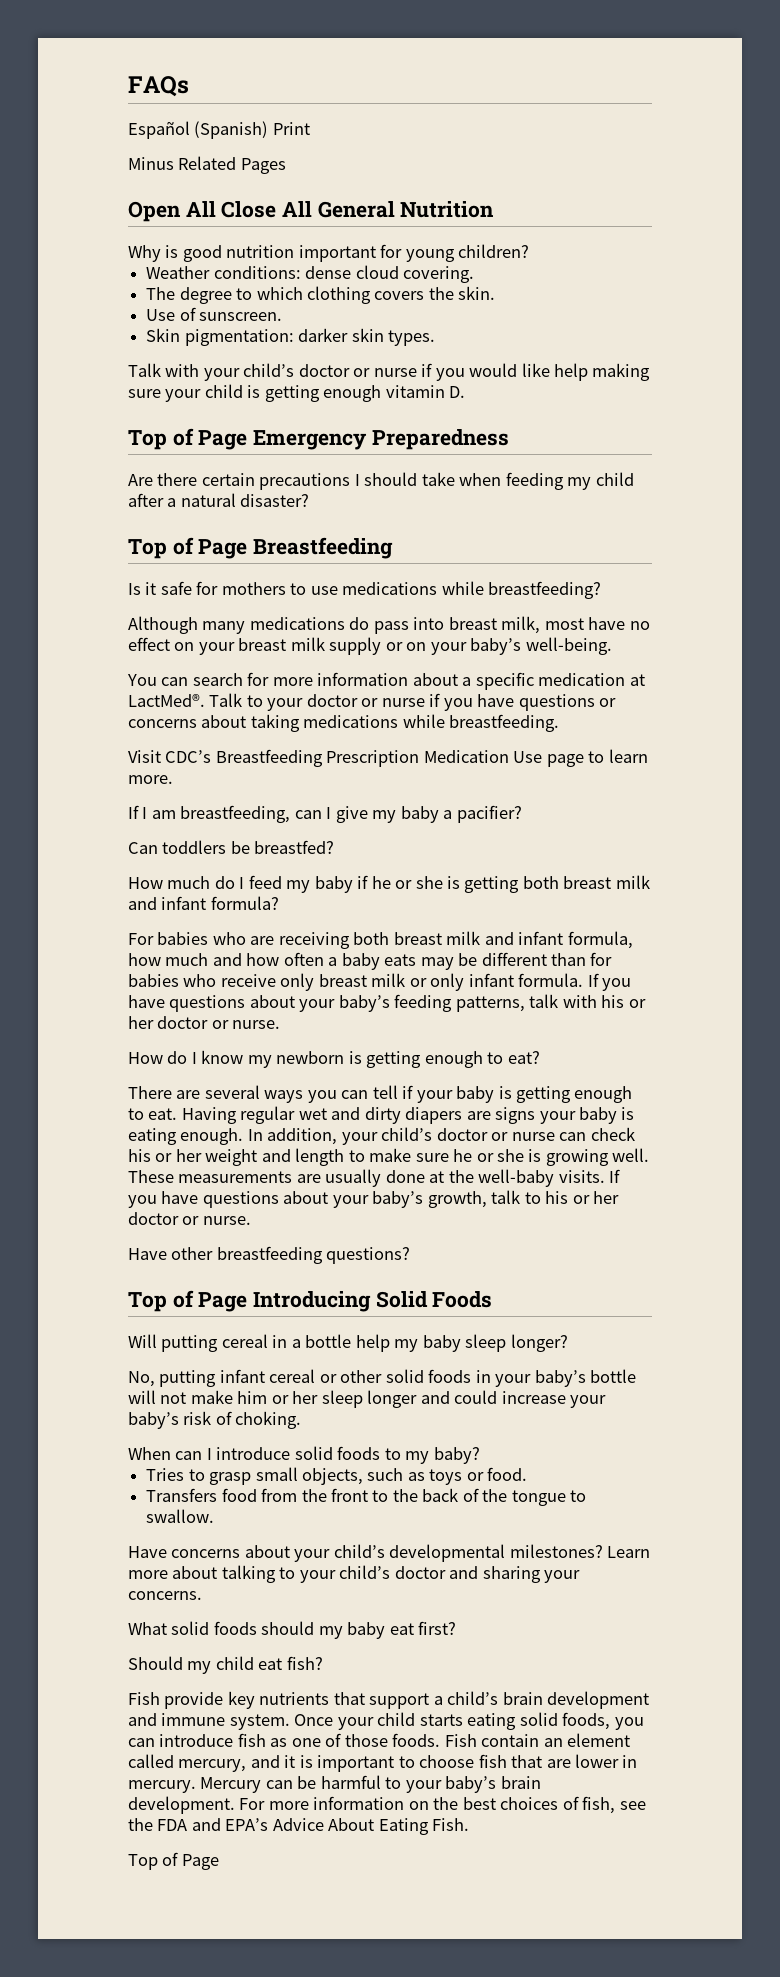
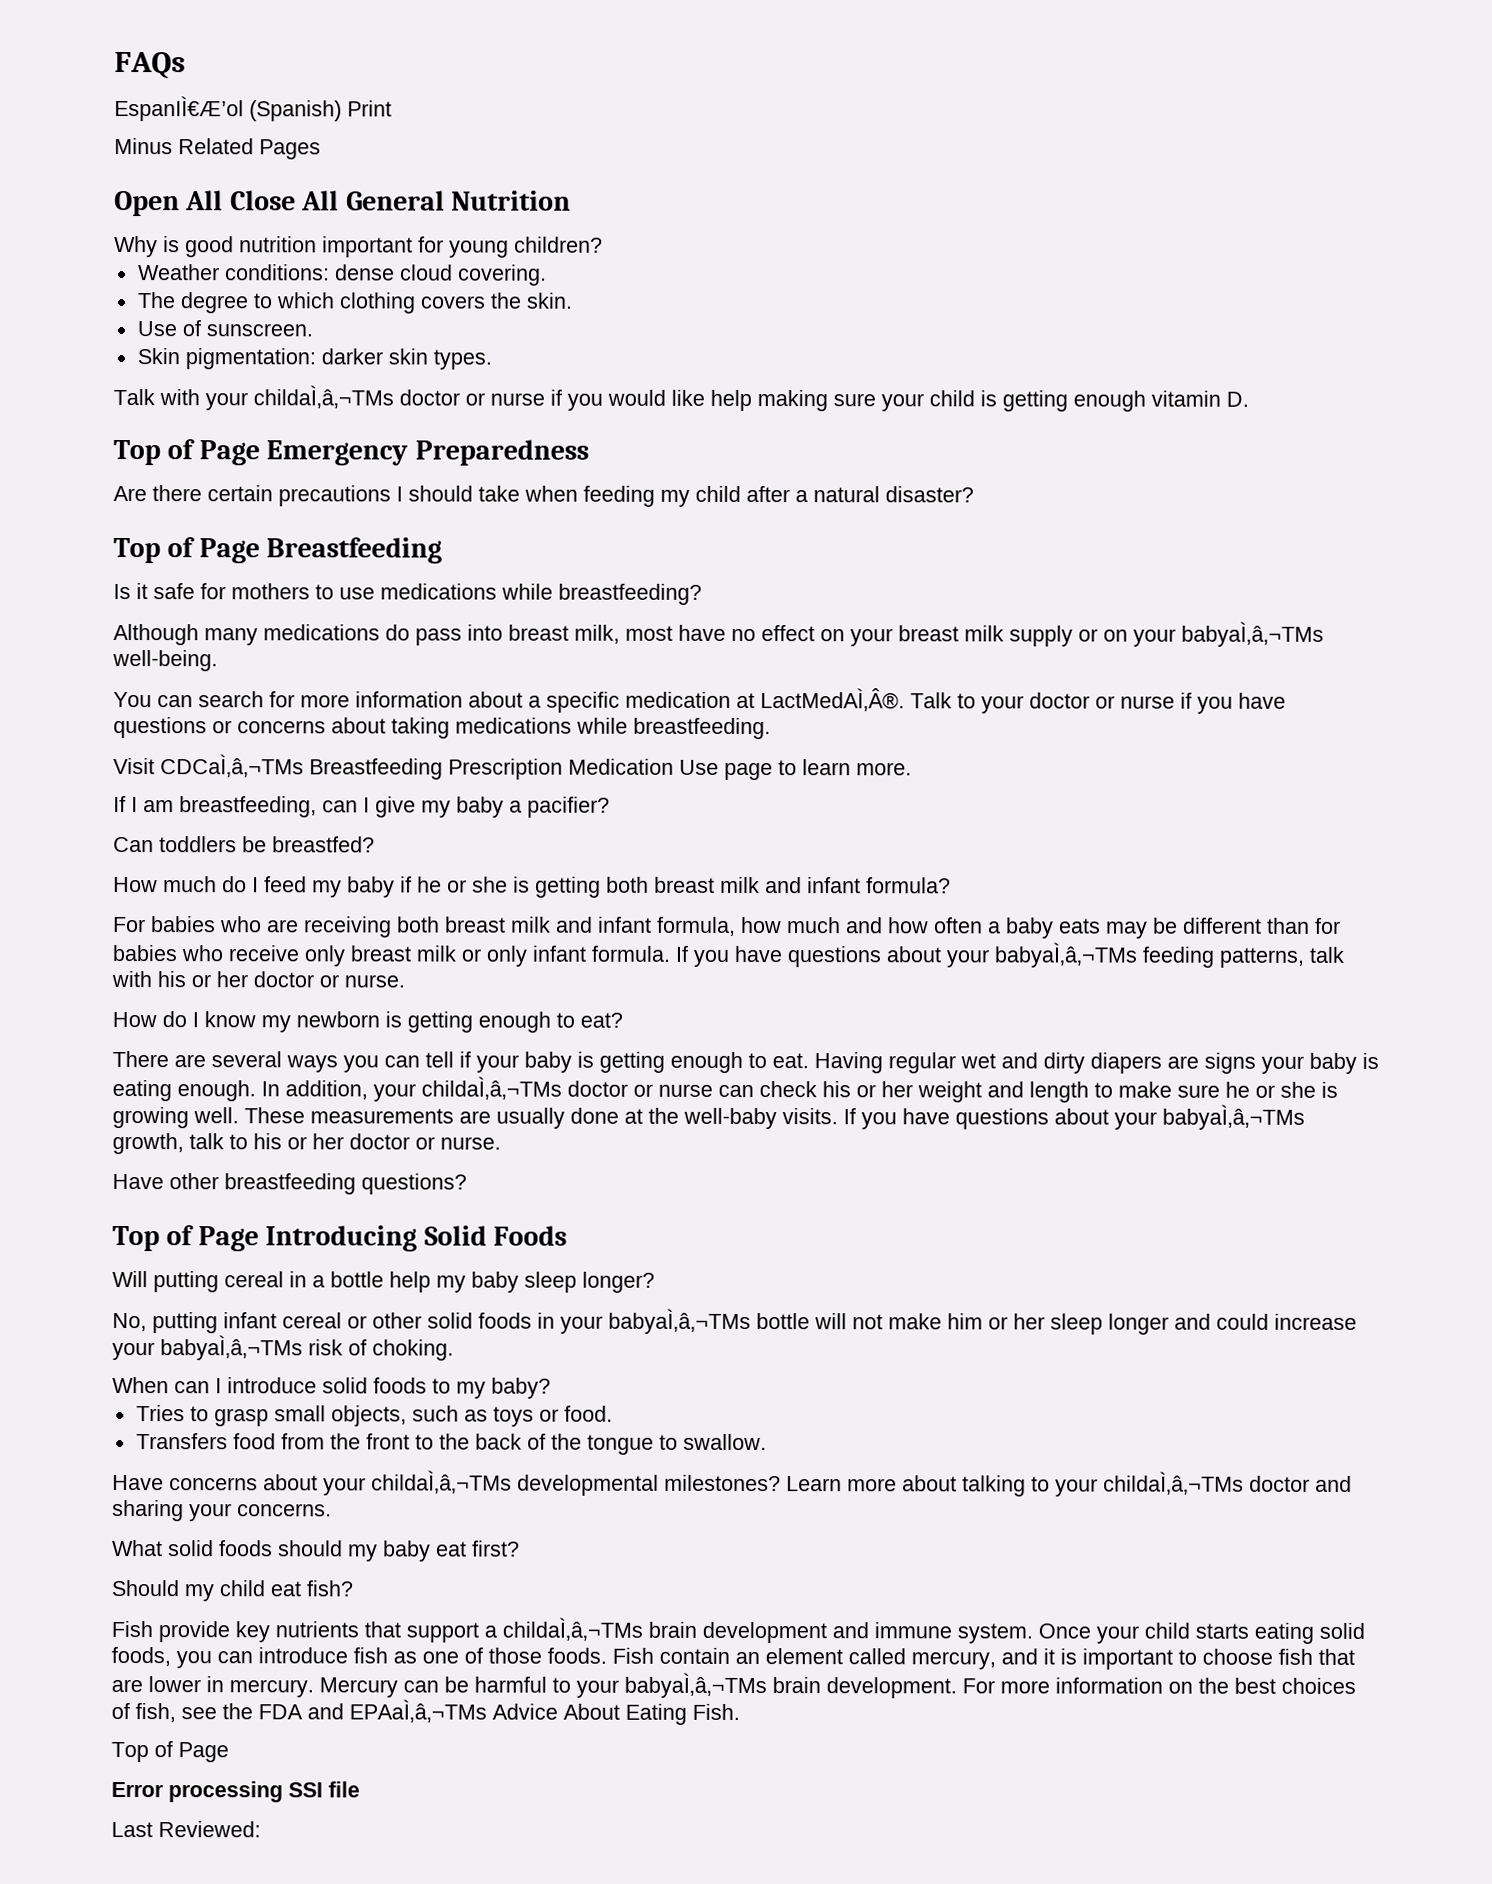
- Español (Spanish) Print
+ EspanIÌ€Æ’ol (Spanish) Print
- Talk with your child’s doctor or nurse if you would like help making sure your child is getting enough vitamin D.
+ Talk with your childaÌ‚â‚¬TMs doctor or nurse if you would like help making sure your child is getting enough vitamin D.
- Although many medications do pass into breast milk, most have no effect on your breast milk supply or on your baby’s well-being.
+ Although many medications do pass into breast milk, most have no effect on your breast milk supply or on your babyaÌ‚â‚¬TMs well-being.
- You can search for more information about a specific medication at LactMed®.
+ You can search for more information about a specific medication at LactMedAÌ‚Â®.
- Visit CDC’s Breastfeeding Prescription Medication Use page to learn more.
+ Visit CDCaÌ‚â‚¬TMs Breastfeeding Prescription Medication Use page to learn more.
- If you have questions about your baby’s feeding patterns, talk with his or her doctor or nurse.
+ If you have questions about your babyaÌ‚â‚¬TMs feeding patterns, talk with his or her doctor or nurse.
- In addition, your child’s doctor or nurse can check his or her weight and length to make sure he or she is growing well.
+ In addition, your childaÌ‚â‚¬TMs doctor or nurse can check his or her weight and length to make sure he or she is growing well.
- If you have questions about your baby’s growth, talk to his or her doctor or nurse.
+ If you have questions about your babyaÌ‚â‚¬TMs growth, talk to his or her doctor or nurse.
- No, putting infant cereal or other solid foods in your baby’s bottle will not make him or her sleep longer and could increase your baby’s risk of choking.
+ No, putting infant cereal or other solid foods in your babyaÌ‚â‚¬TMs bottle will not make him or her sleep longer and could increase your babyaÌ‚â‚¬TMs risk of choking.
- Have concerns about your child’s developmental milestones?
+ Have concerns about your childaÌ‚â‚¬TMs developmental milestones?
- Learn more about talking to your child’s doctor and sharing your concerns.
+ Learn more about talking to your childaÌ‚â‚¬TMs doctor and sharing your concerns.
- Fish provide key nutrients that support a child’s brain development and immune system.
+ Fish provide key nutrients that support a childaÌ‚â‚¬TMs brain development and immune system.
- Mercury can be harmful to your baby’s brain development.
+ Mercury can be harmful to your babyaÌ‚â‚¬TMs brain development.
- For more information on the best choices of fish, see the FDA and EPA’s Advice About Eating Fish.
+ For more information on the best choices of fish, see the FDA and EPAaÌ‚â‚¬TMs Advice About Eating Fish.
+ Error processing SSI file
+ Last Reviewed:

